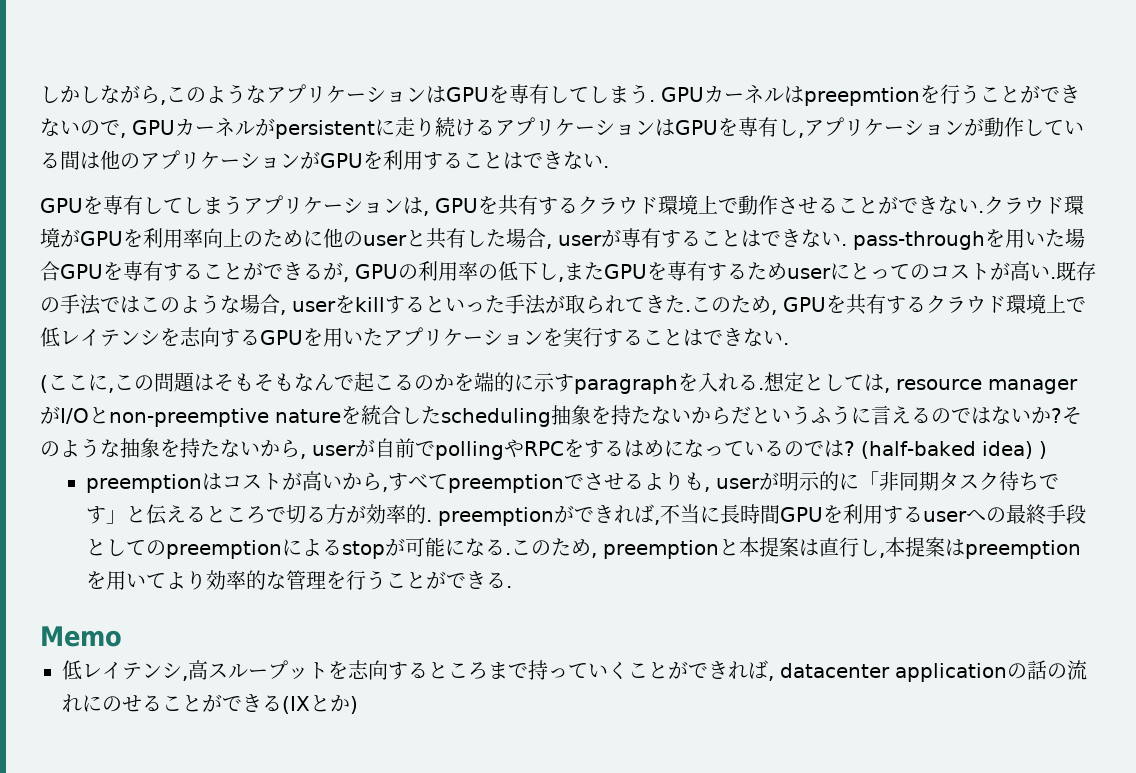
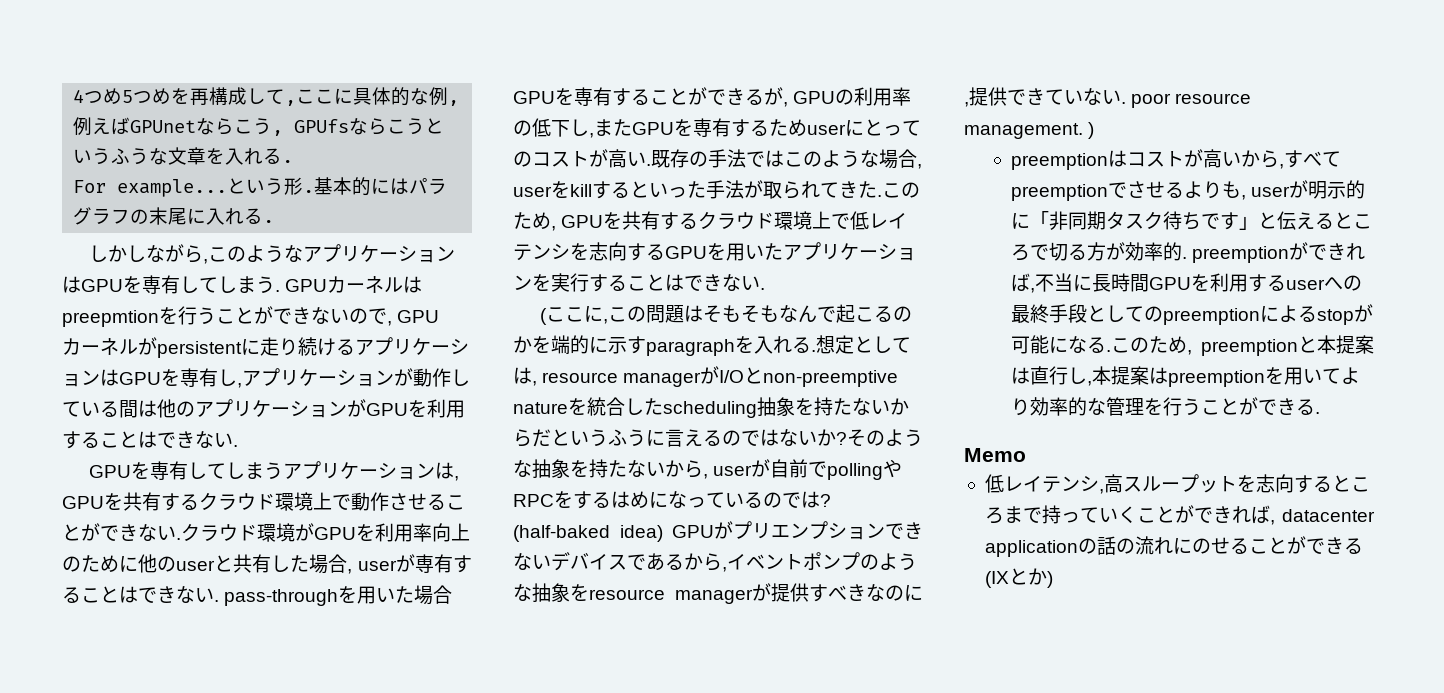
+ 4つめ5つめを再構成して,ここに具体的な例,例えばGPUnetならこう, GPUfsならこうというふうな文章を入れる.
+ For example...という形.基本的にはパラグラフの末尾に入れる.
- (half-baked idea) )
+ (half-baked idea) GPUがプリエンプションできないデバイスであるから,イベントポンプのような抽象をresource managerが提供すべきなのに,提供できていない. poor resource management. )

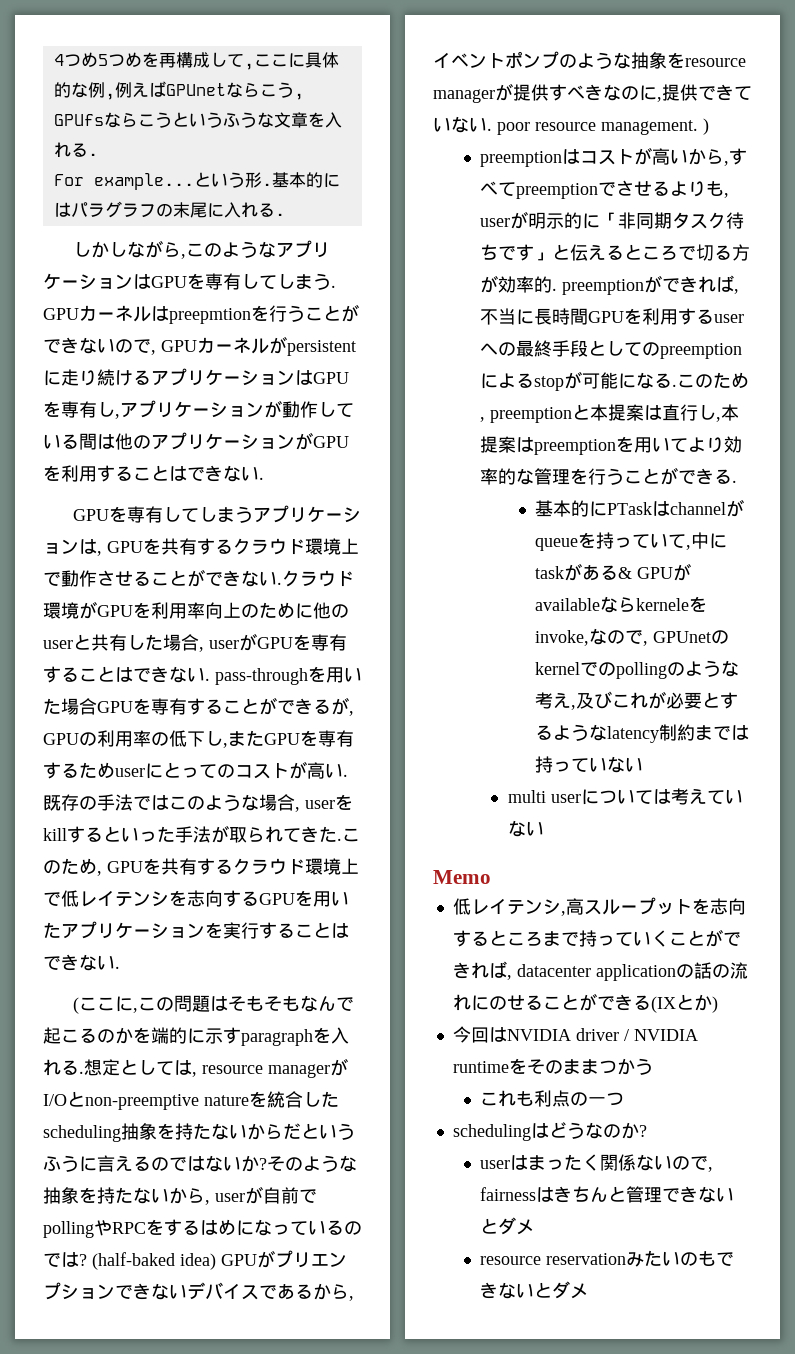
- クラウド環境がGPUを利用率向上のために他のuserと共有した場合, userが専有することはできない. pass-throughを用いた場合GPUを専有することができるが, GPUの利用率の低下し,またGPUを専有するためuserにとってのコストが高い.
+ クラウド環境がGPUを利用率向上のために他のuserと共有した場合, userがGPUを専有することはできない. pass-throughを用いた場合GPUを専有することができるが, GPUの利用率の低下し,またGPUを専有するためuserにとってのコストが高い.
+ 基本的にPTaskはchannelがqueueを持っていて,中にtaskがある& GPUがavailableならkerneleをinvoke,なので, GPUnetのkernelでのpollingのような考え,及びこれが必要とするようなlatency制約までは持っていない
+ multi userについては考えていない
+ 今回はNVIDIA driver / NVIDIA runtimeをそのままつかう
+ これも利点の一つ
+ schedulingはどうなのか?
+ userはまったく関係ないので, fairnessはきちんと管理できないとダメ
+ resource reservationみたいのもできないとダメ

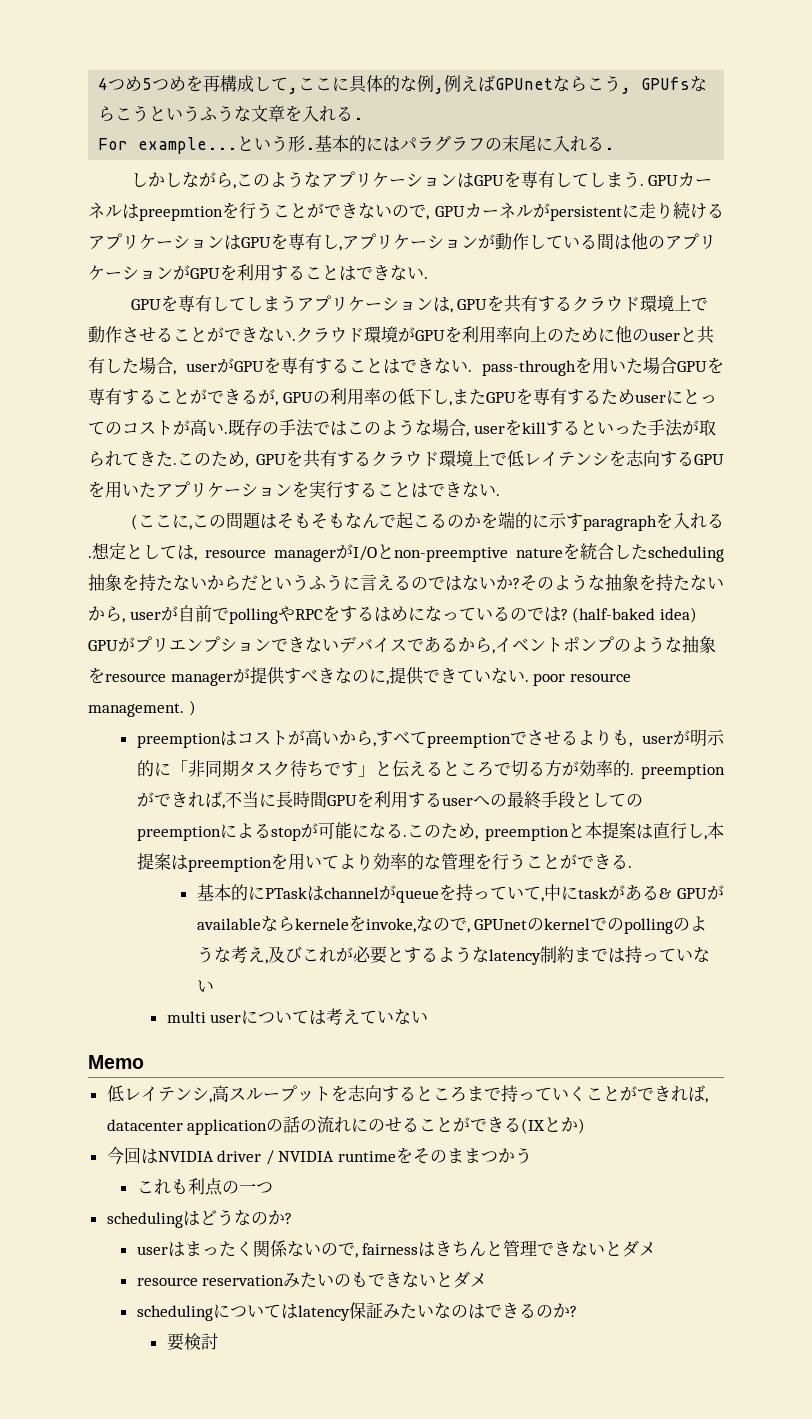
+ schedulingについてはlatency保証みたいなのはできるのか?
+ 要検討

